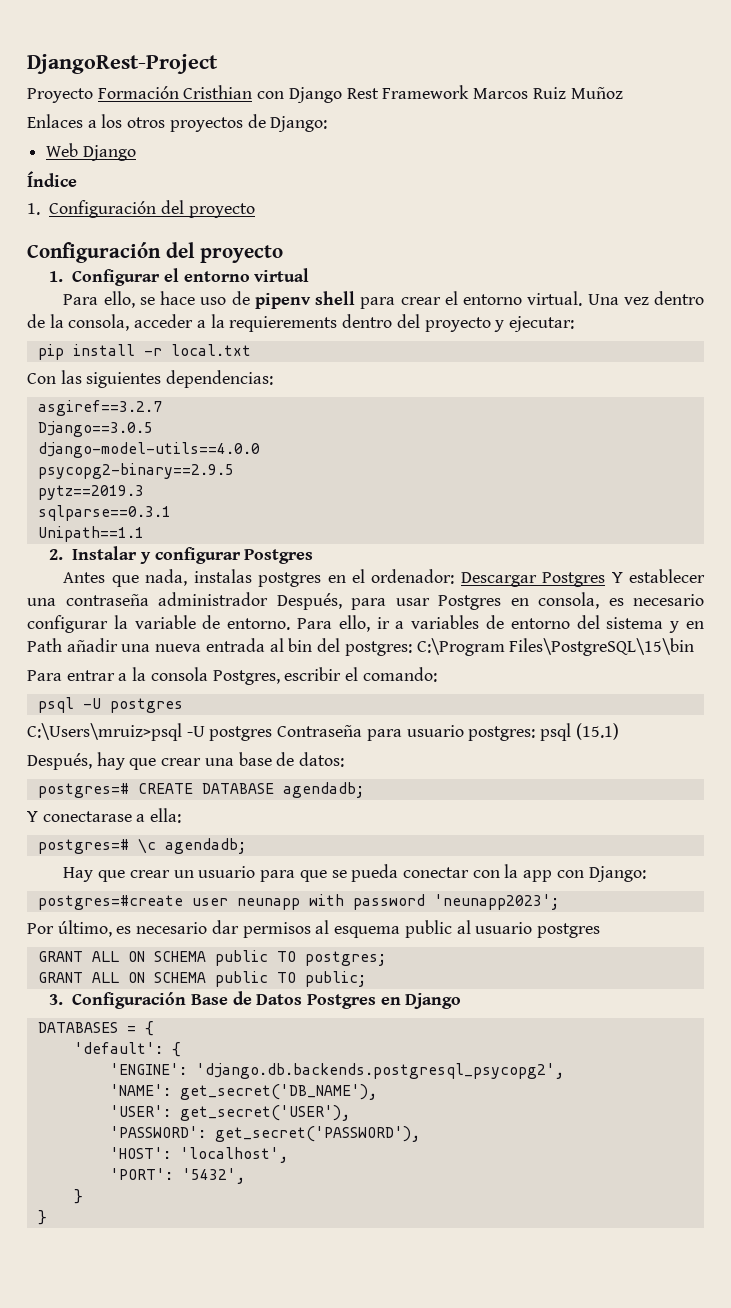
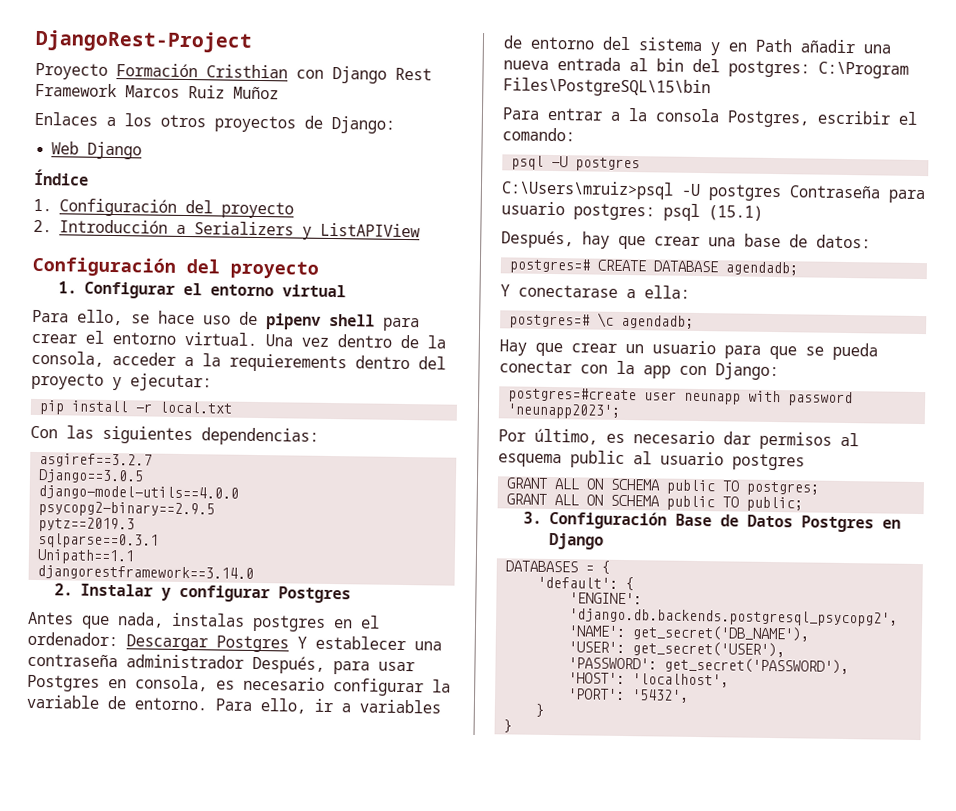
+ 2. Introducción a Serializers y ListAPIView
+ djangorestframework==3.14.0

